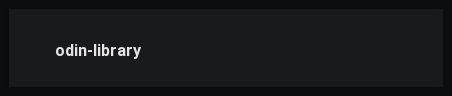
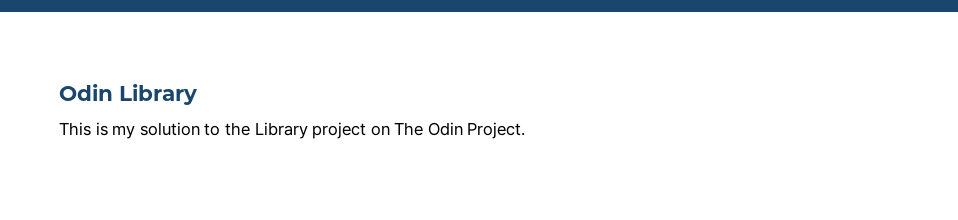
- odin-library
+ Odin Library
+ This is my solution to the Library project on The Odin Project.

